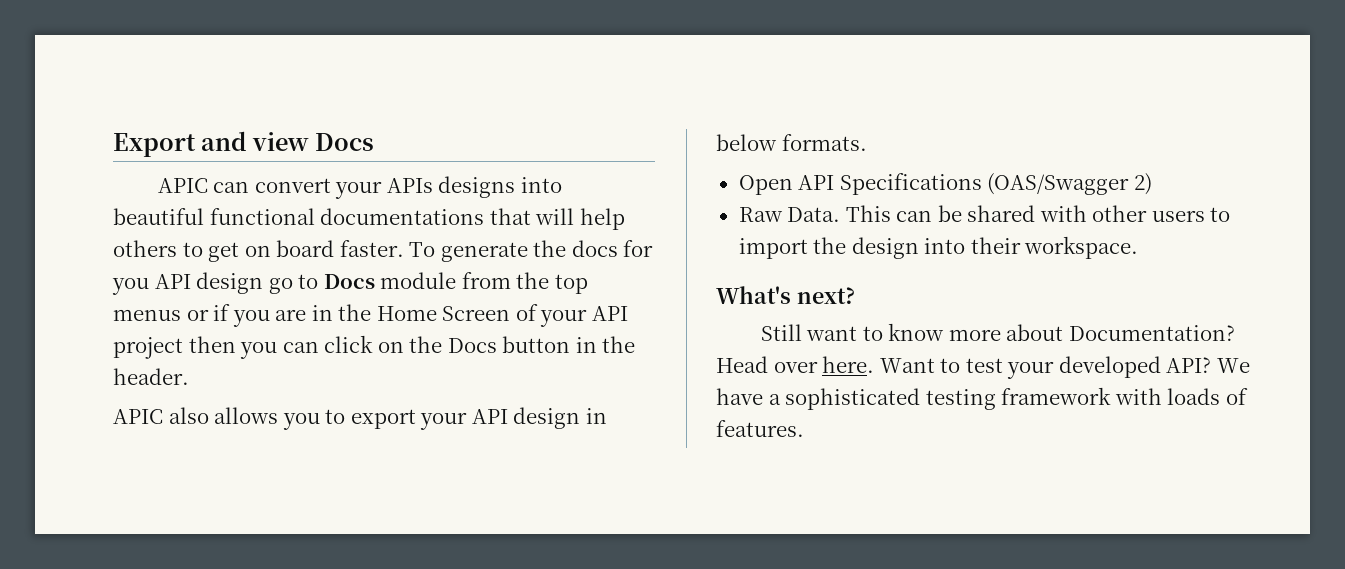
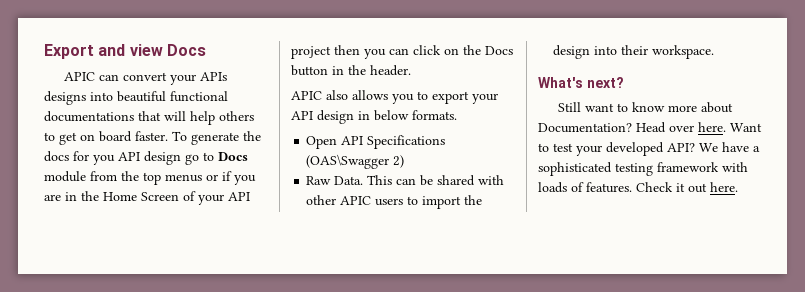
- Open API Specifications (OAS/Swagger 2)
+ Open API Specifications (OAS\Swagger 2)
- This can be shared with other users to import the design into their workspace.
+ This can be shared with other APIC users to import the design into their workspace.
+ Check it out here.

